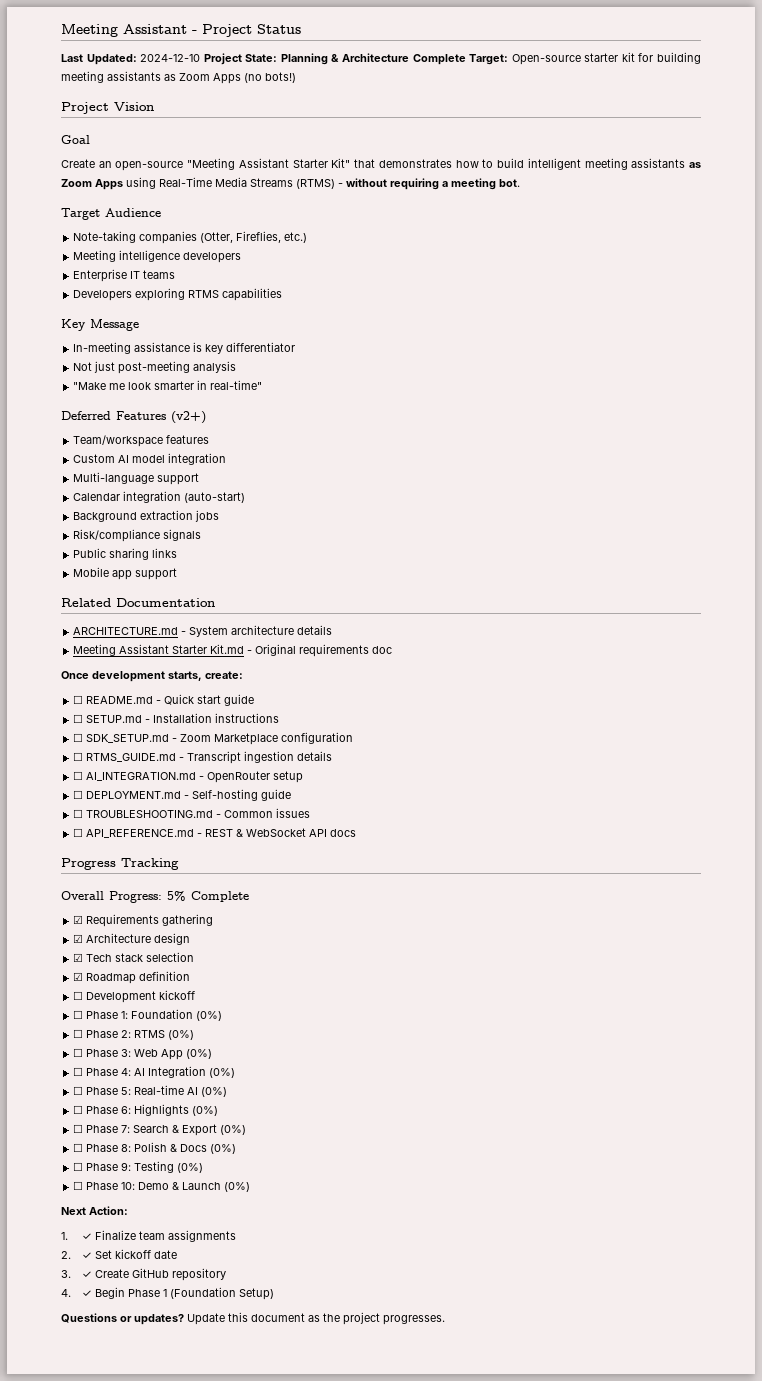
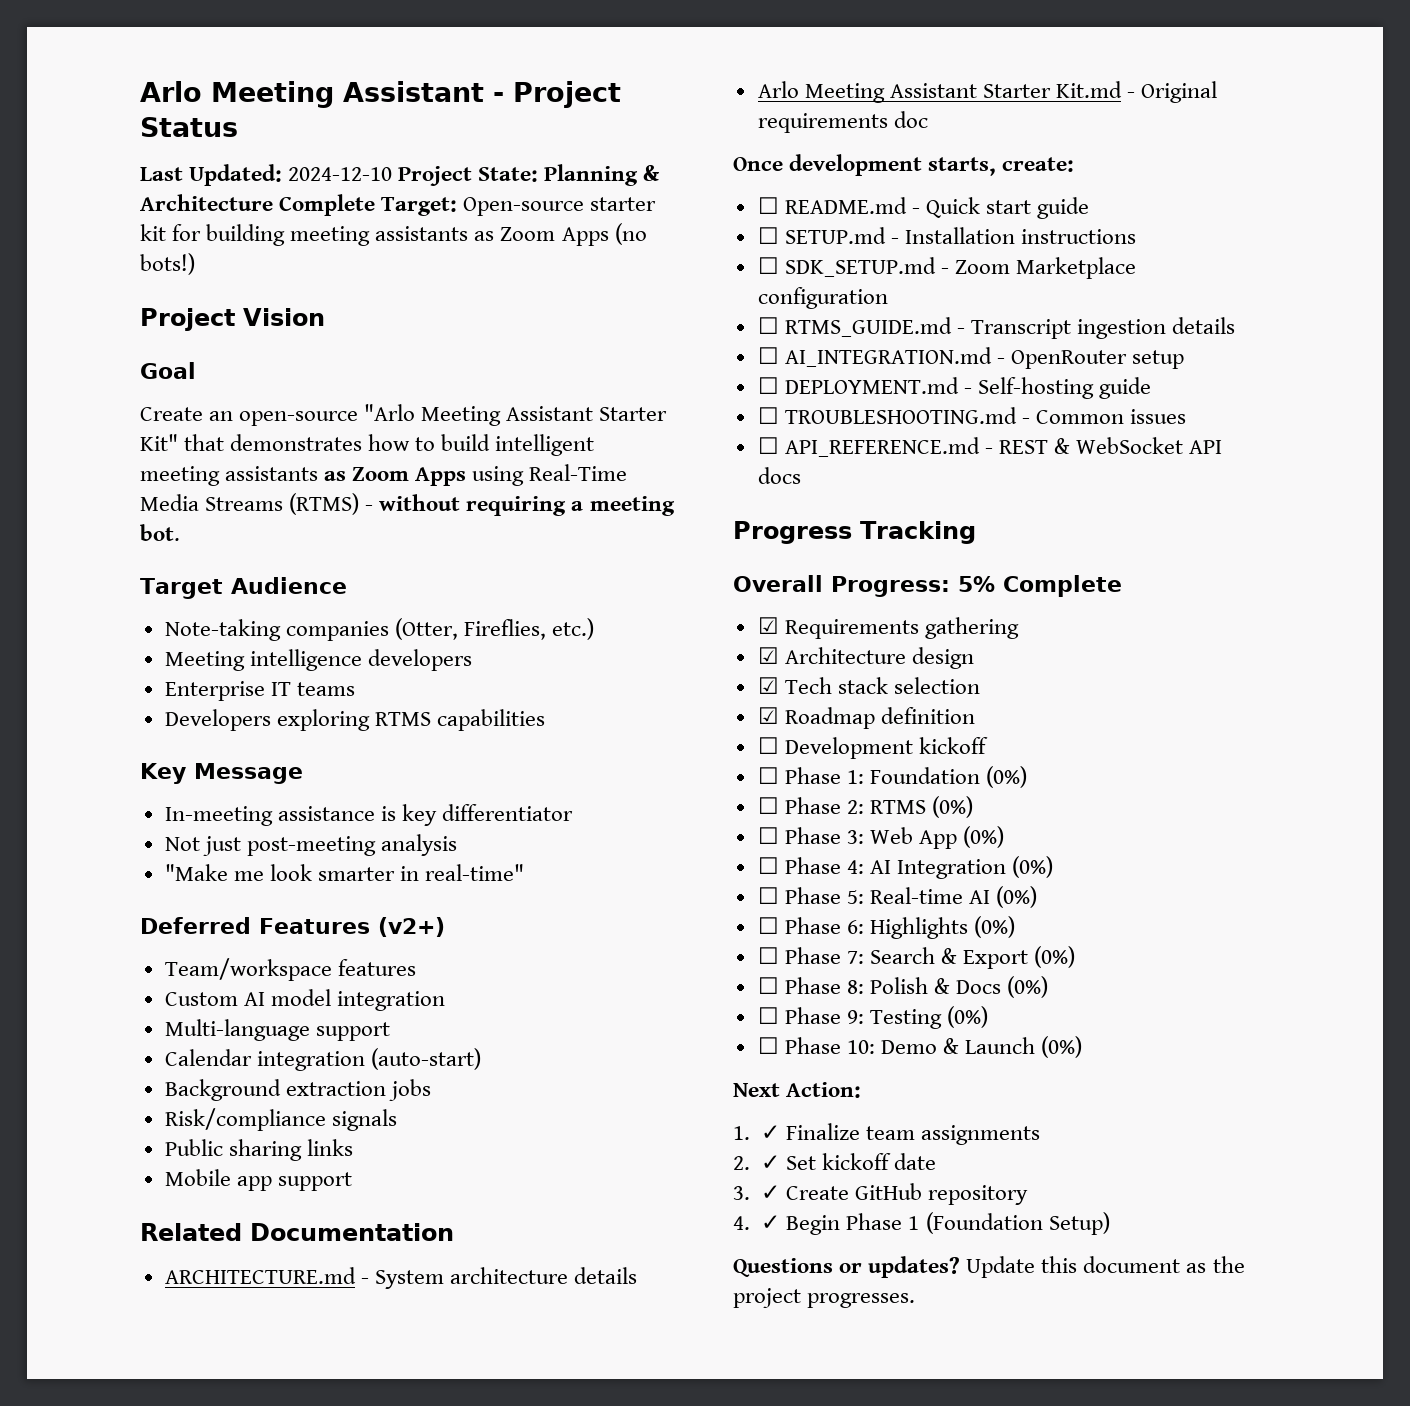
- Meeting Assistant - Project Status
+ Arlo Meeting Assistant - Project Status
- Create an open-source "Meeting Assistant Starter Kit" that demonstrates how to build intelligent meeting assistants as Zoom Apps using Real-Time Media Streams (RTMS) - without requiring a meeting bot.
+ Create an open-source "Arlo Meeting Assistant Starter Kit" that demonstrates how to build intelligent meeting assistants as Zoom Apps using Real-Time Media Streams (RTMS) - without requiring a meeting bot.
- Meeting Assistant Starter Kit.md - Original requirements doc
+ Arlo Meeting Assistant Starter Kit.md - Original requirements doc

